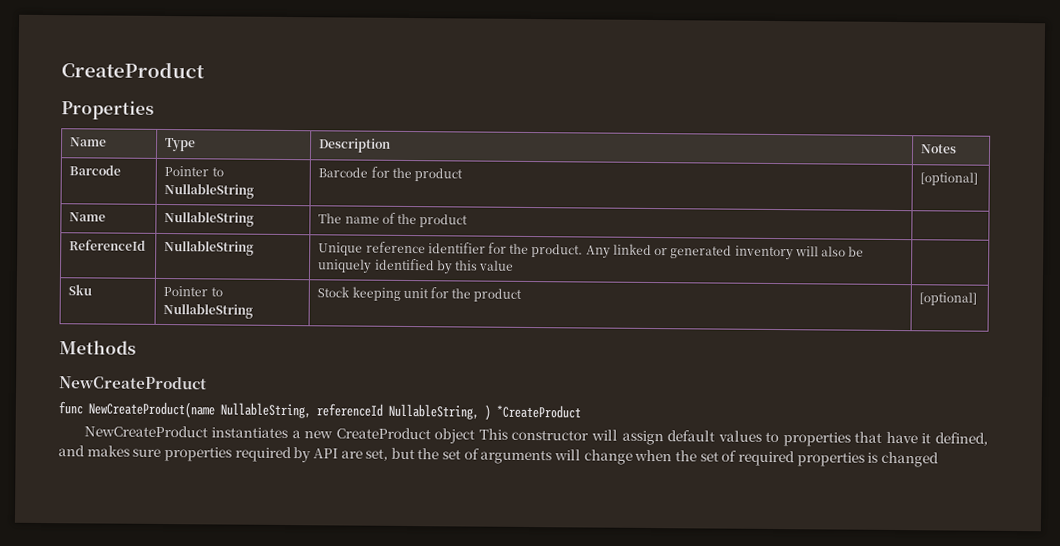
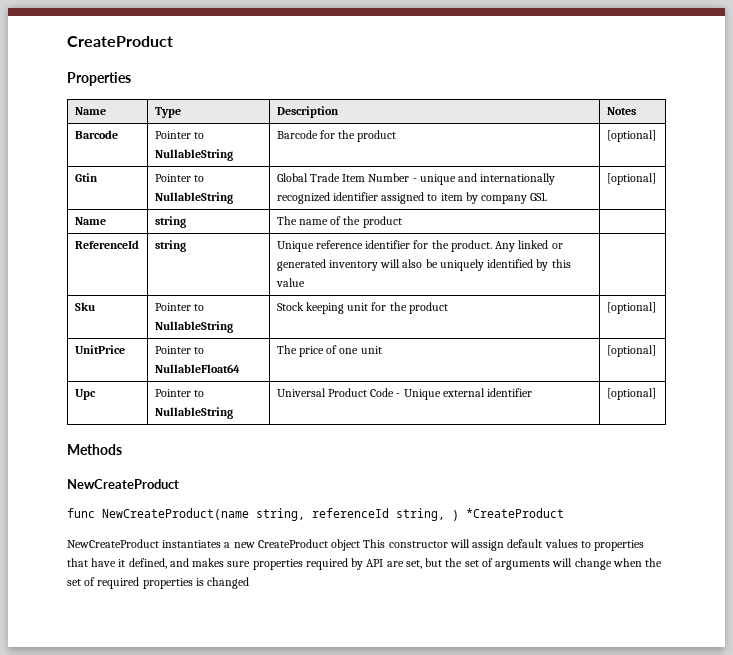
- Name | NullableString | The name of the product |
+ Gtin | Pointer to NullableString | Global Trade Item Number - unique and internationally recognized identifier assigned to item by company GS1. | [optional]
+ Name | string | The name of the product |
- ReferenceId | NullableString | Unique reference identifier for the product. Any linked or generated inventory will also be uniquely identified by this value |
+ ReferenceId | string | Unique reference identifier for the product. Any linked or generated inventory will also be uniquely identified by this value |
+ UnitPrice | Pointer to NullableFloat64 | The price of one unit | [optional]
+ Upc | Pointer to NullableString | Universal Product Code - Unique external identifier | [optional]
- func NewCreateProduct(name NullableString, referenceId NullableString, ) *CreateProduct
+ func NewCreateProduct(name string, referenceId string, ) *CreateProduct

